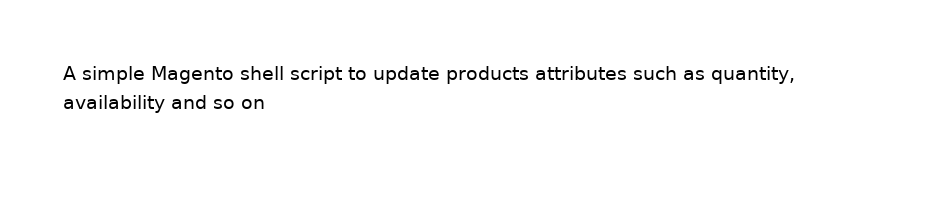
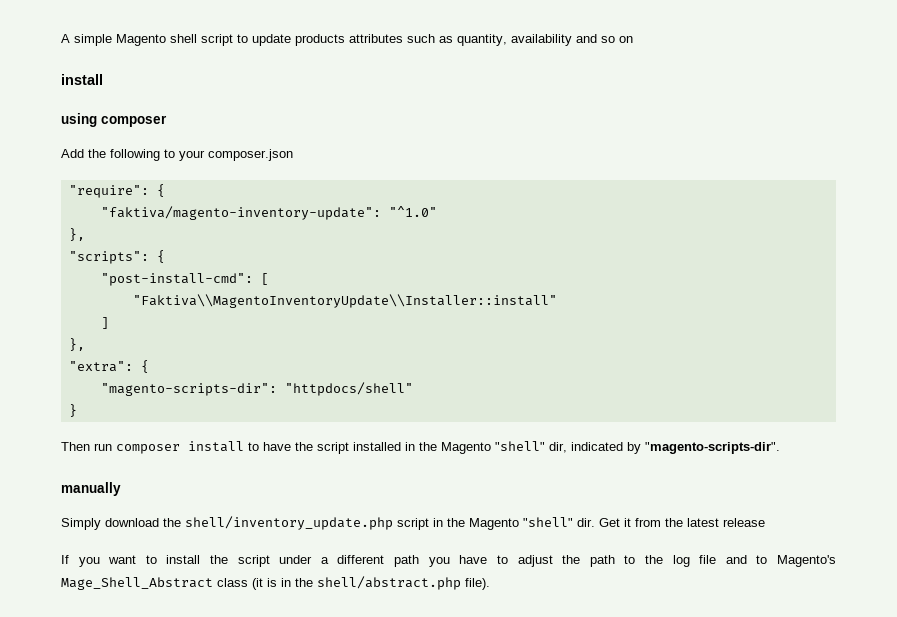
  A simple Magento shell script to update products attributes such as quantity, availability and so on
+ install
+ using composer
+ Add the following to your composer.json
+ "require": {
+ "faktiva/magento-inventory-update": "^1.0"
+ },
+ "scripts": {
+ "post-install-cmd": [
+ "Faktiva\\MagentoInventoryUpdate\\Installer::install"
+ ]
+ },
+ "extra": {
+ "magento-scripts-dir": "httpdocs/shell"
+ }
+ Then run composer install to have the script installed in the Magento "shell" dir, indicated by "magento-scripts-dir".
+ manually
+ Simply download the shell/inventory_update.php script in the Magento "shell" dir. Get it from the latest release
+ If you want to install the script under a different path you have to adjust the path to the log file and to Magento's Mage_Shell_Abstract class (it is in the shell/abstract.php file).

